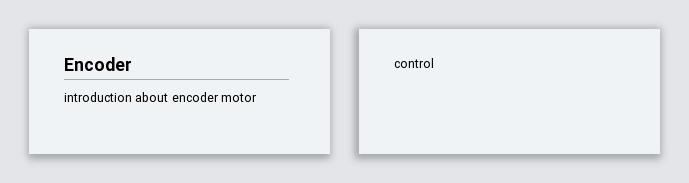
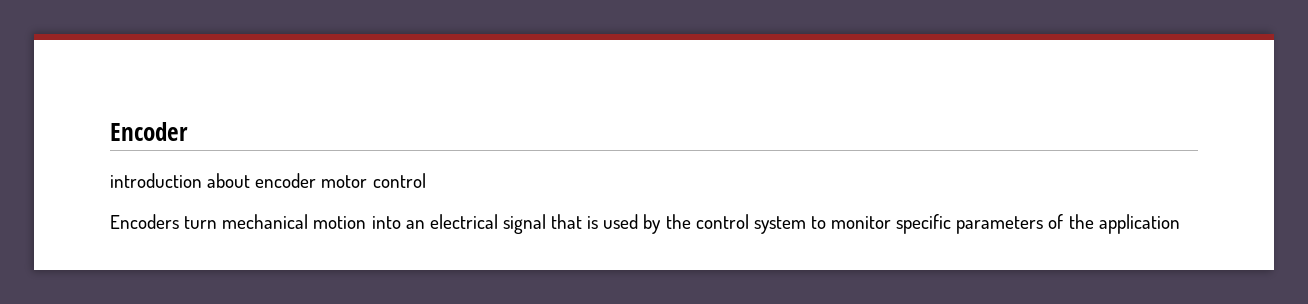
+ Encoders turn mechanical motion into an electrical signal that is used by the control system to monitor specific parameters of the application

